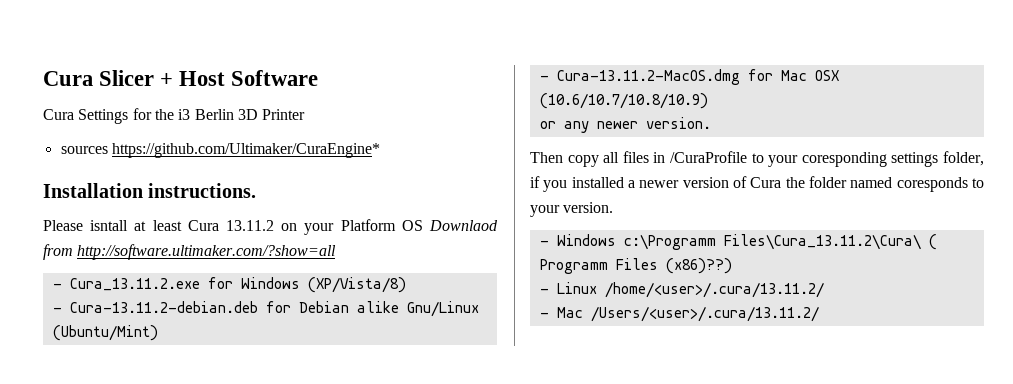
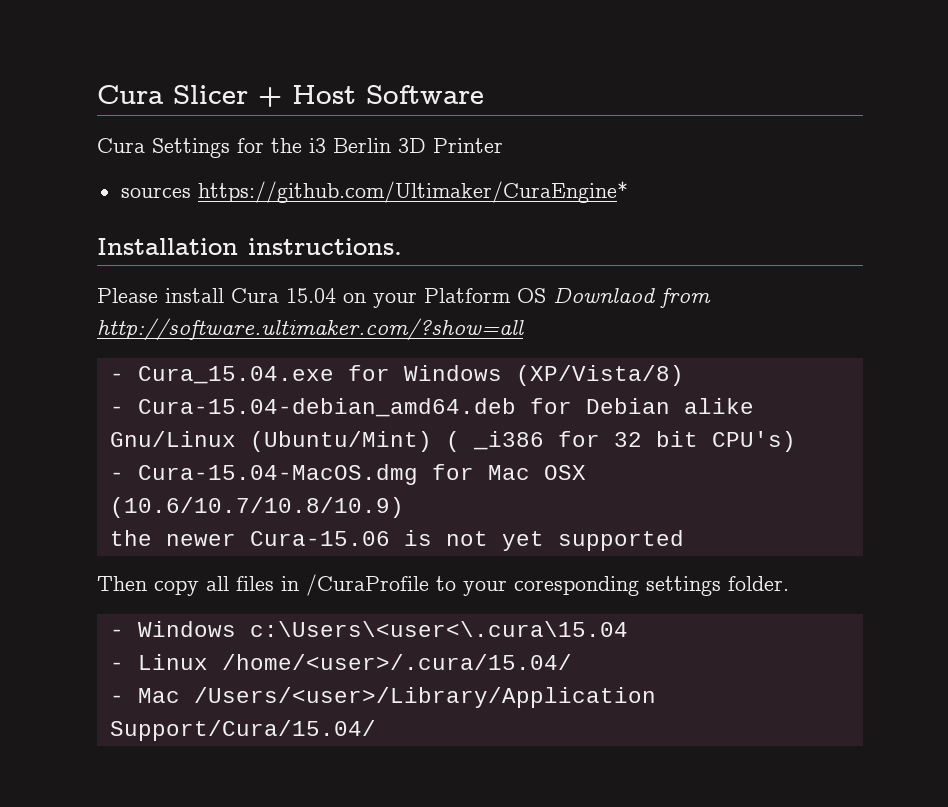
- Please isntall at least Cura 13.11.2 on your Platform OS Downlaod from http://software.ultimaker.com/?show=all
+ Please install Cura 15.04 on your Platform OS Downlaod from http://software.ultimaker.com/?show=all
- - Cura_13.11.2.exe for Windows (XP/Vista/8)
+ - Cura_15.04.exe for Windows (XP/Vista/8)
- - Cura-13.11.2-debian.deb for Debian alike Gnu/Linux (Ubuntu/Mint)
- - Cura-13.11.2-MacOS.dmg for Mac OSX (10.6/10.7/10.8/10.9)
+ - Cura-15.04-debian_amd64.deb for Debian alike Gnu/Linux (Ubuntu/Mint) ( _i386 for 32 bit CPU's)
+ - Cura-15.04-MacOS.dmg for Mac OSX (10.6/10.7/10.8/10.9)
- or any newer version.
+ the newer Cura-15.06 is not yet supported
- Then copy all files in /CuraProfile to your coresponding settings folder, if you installed a newer version of Cura the folder named coresponds to your version.
- - Windows c:\Programm Files\Cura_13.11.2\Cura\ ( Programm Files (x86)??)
+ Then copy all files in /CuraProfile to your coresponding settings folder.
+ - Windows c:\Users\<user<\.cura\15.04
- - Linux /home/<user>/.cura/13.11.2/
+ - Linux /home/<user>/.cura/15.04/
- - Mac /Users/<user>/.cura/13.11.2/
+ - Mac /Users/<user>/Library/Application Support/Cura/15.04/

